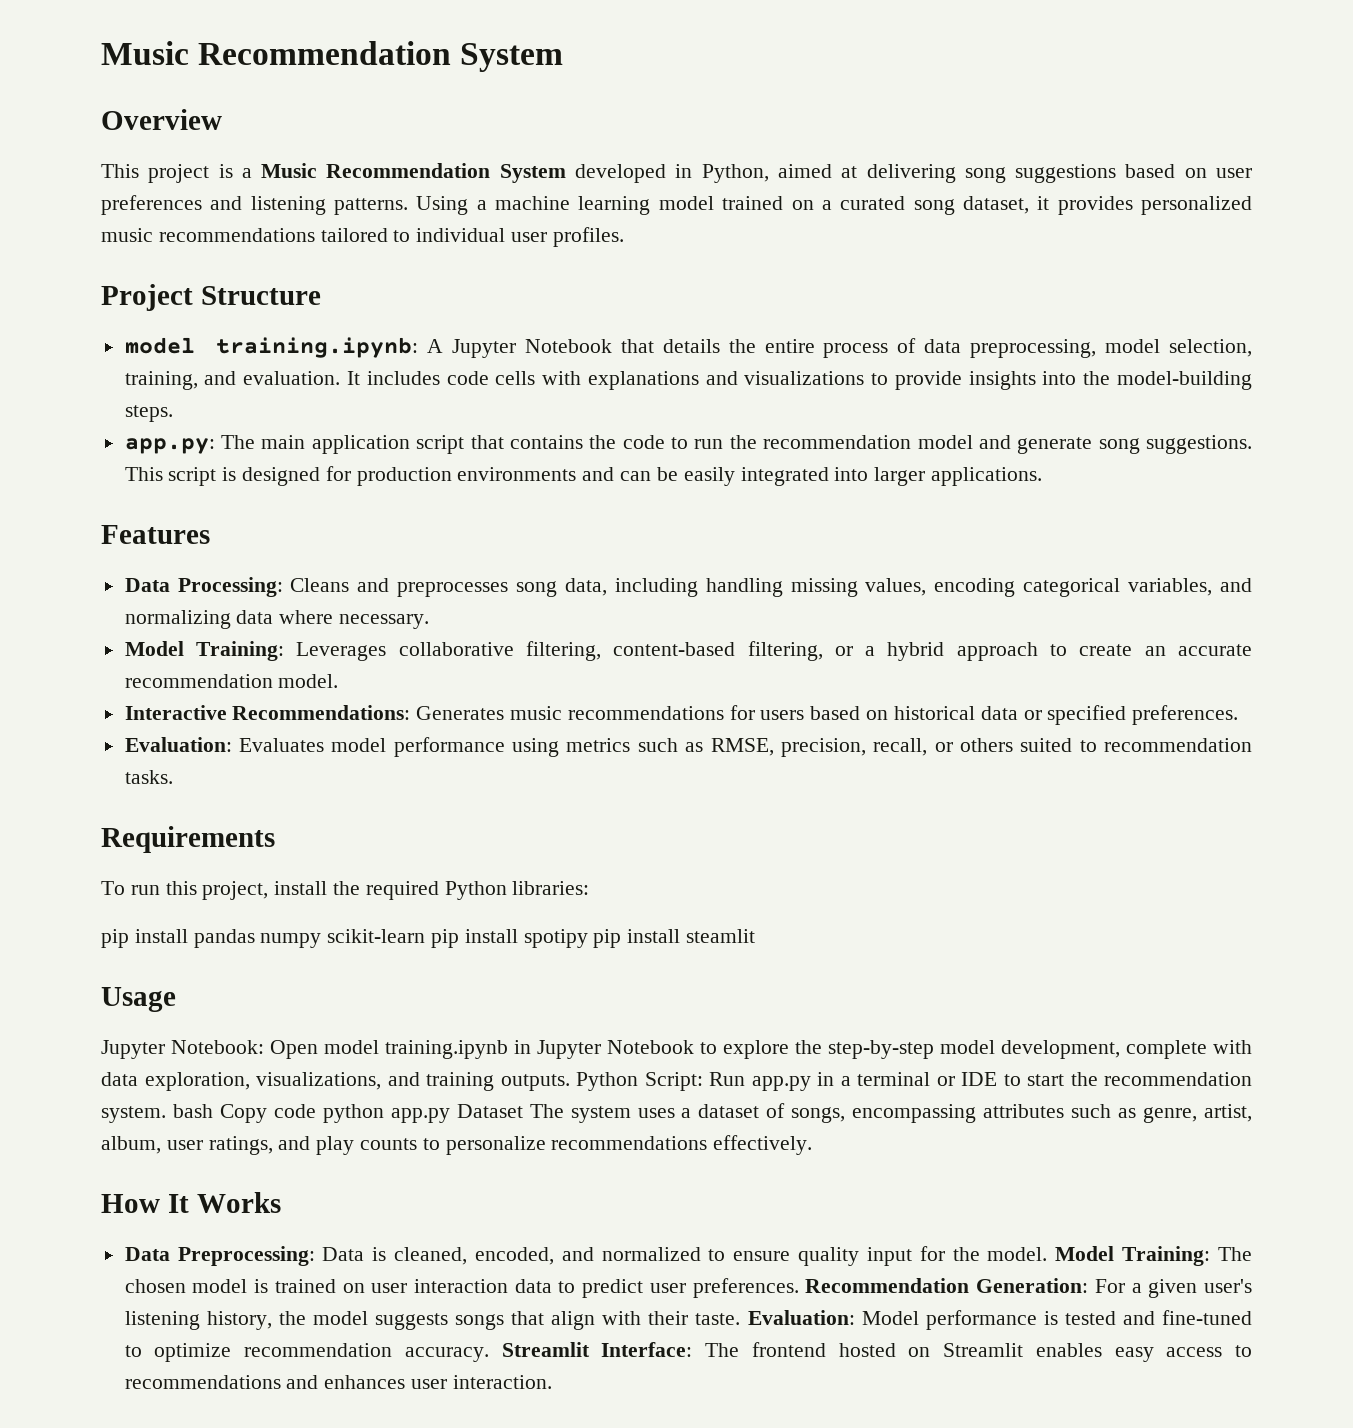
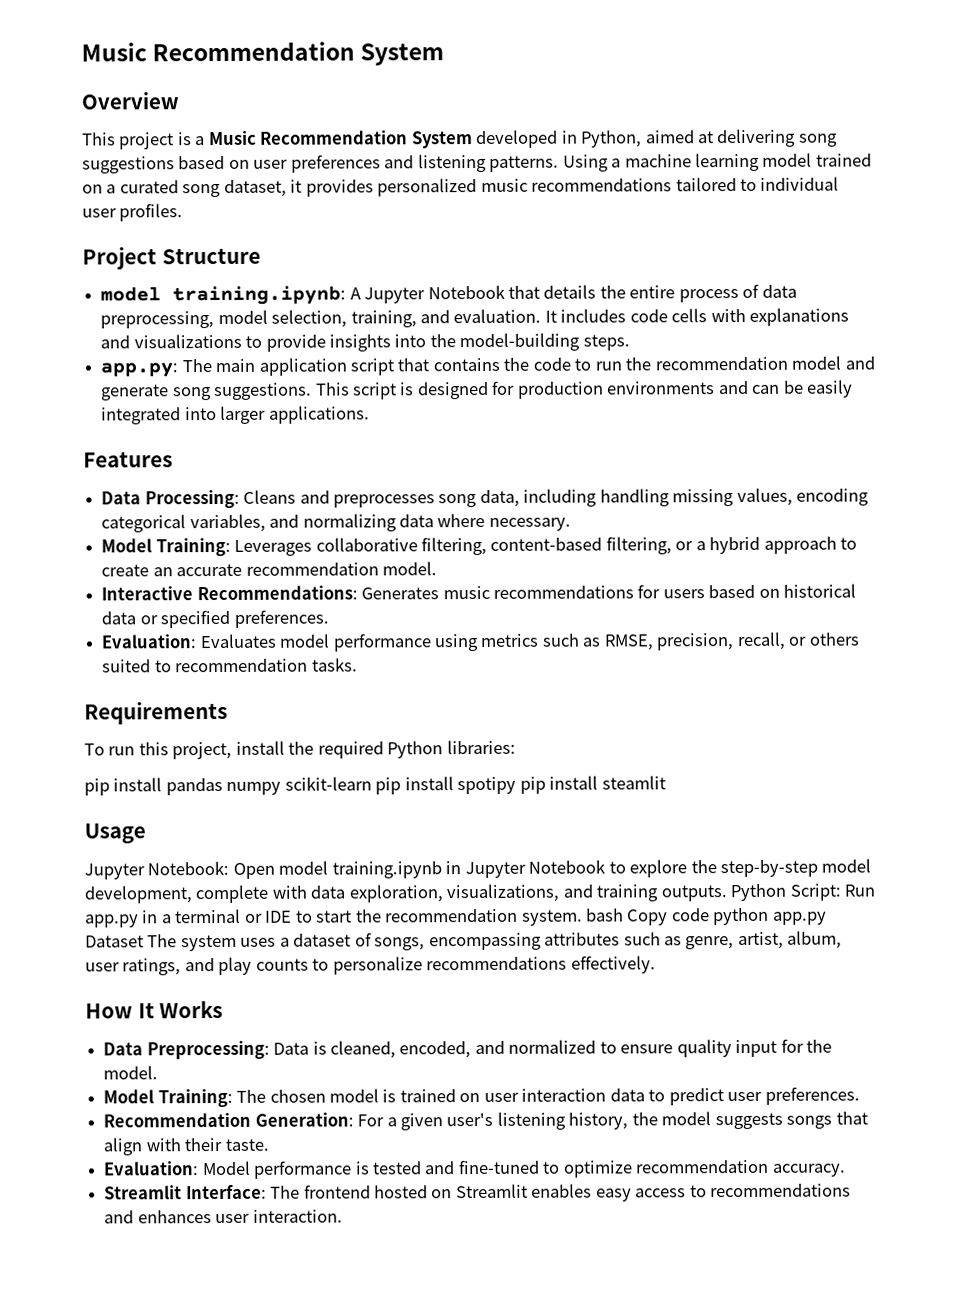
- Data is cleaned, encoded, and normalized to ensure quality input for the model. Model Training:
+ Data is cleaned, encoded, and normalized to ensure quality input for the model.
+ Model Training:
- The chosen model is trained on user interaction data to predict user preferences. Recommendation Generation:
+ The chosen model is trained on user interaction data to predict user preferences.
+ Recommendation Generation:
- For a given user's listening history, the model suggests songs that align with their taste. Evaluation:
+ For a given user's listening history, the model suggests songs that align with their taste.
+ Evaluation:
- Model performance is tested and fine-tuned to optimize recommendation accuracy. Streamlit Interface:
+ Model performance is tested and fine-tuned to optimize recommendation accuracy.
+ Streamlit Interface:

